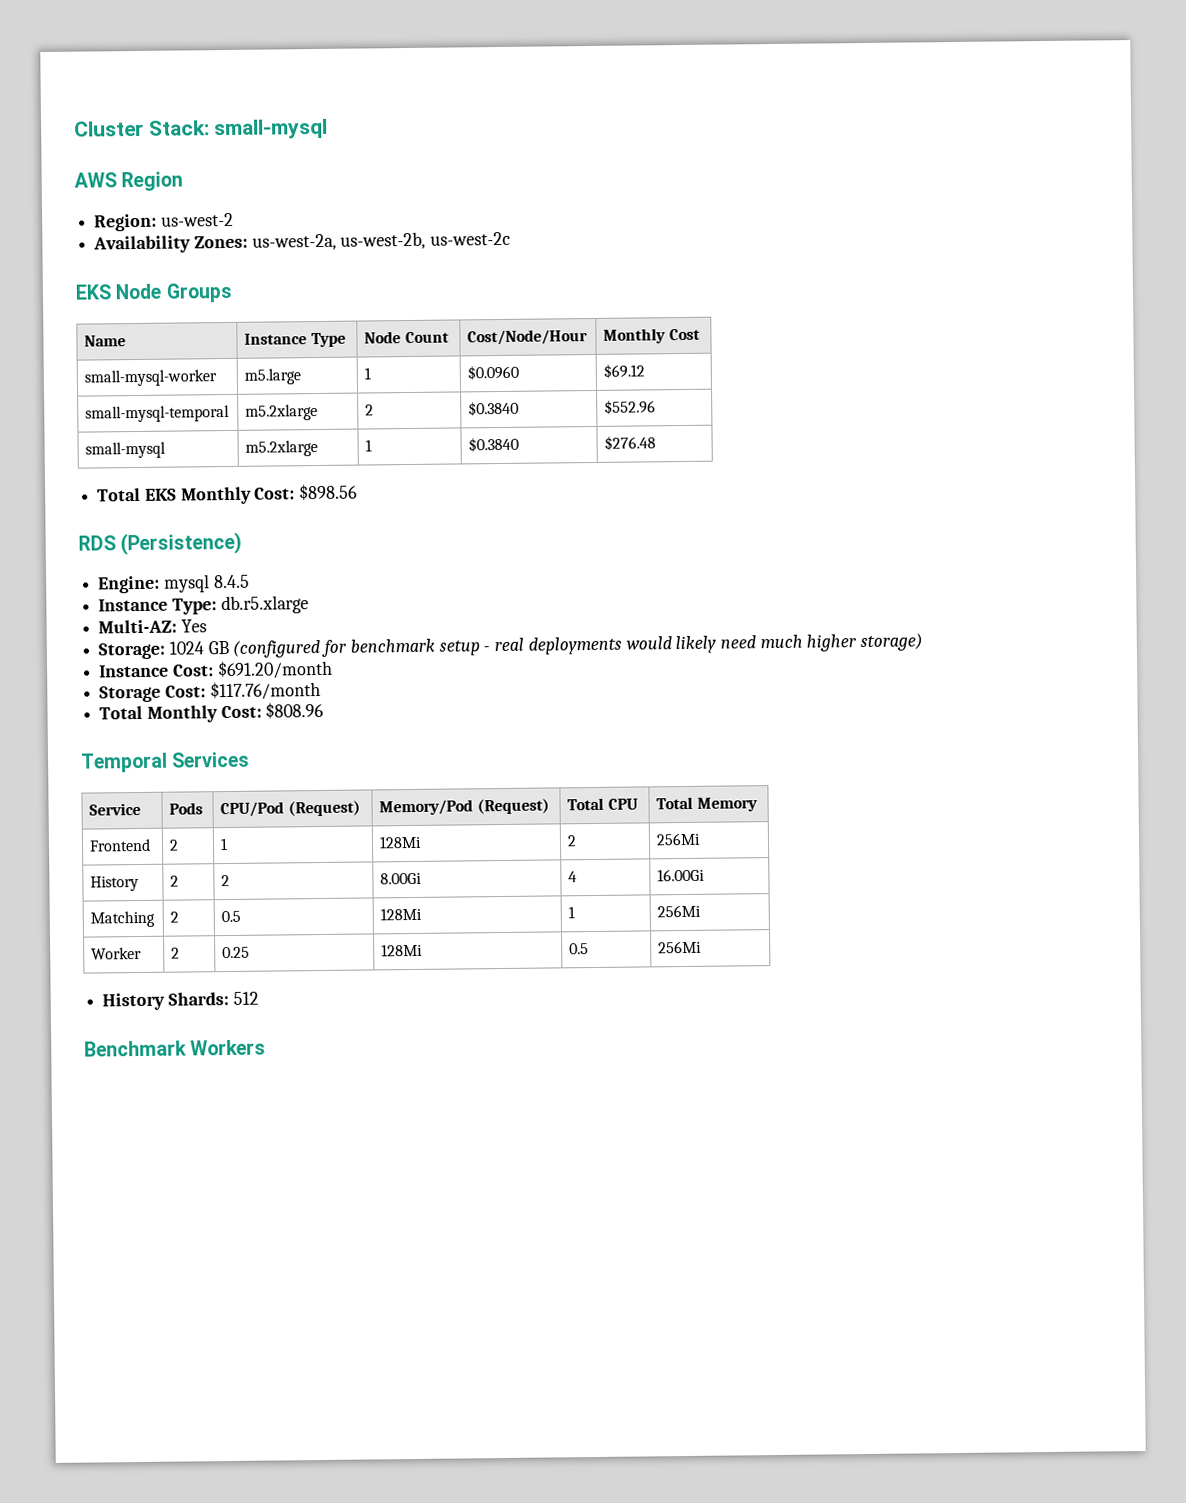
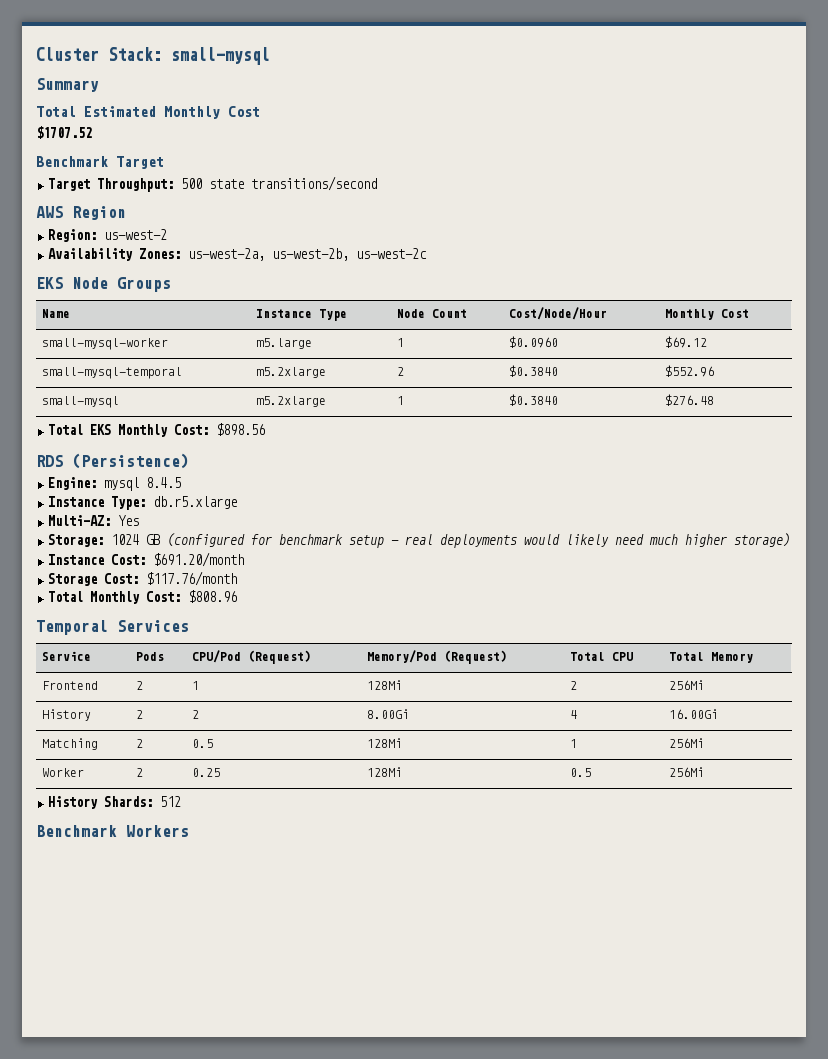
+ Summary
+ Total Estimated Monthly Cost
+ $1707.52
+ Benchmark Target
+ Target Throughput: 500 state transitions/second

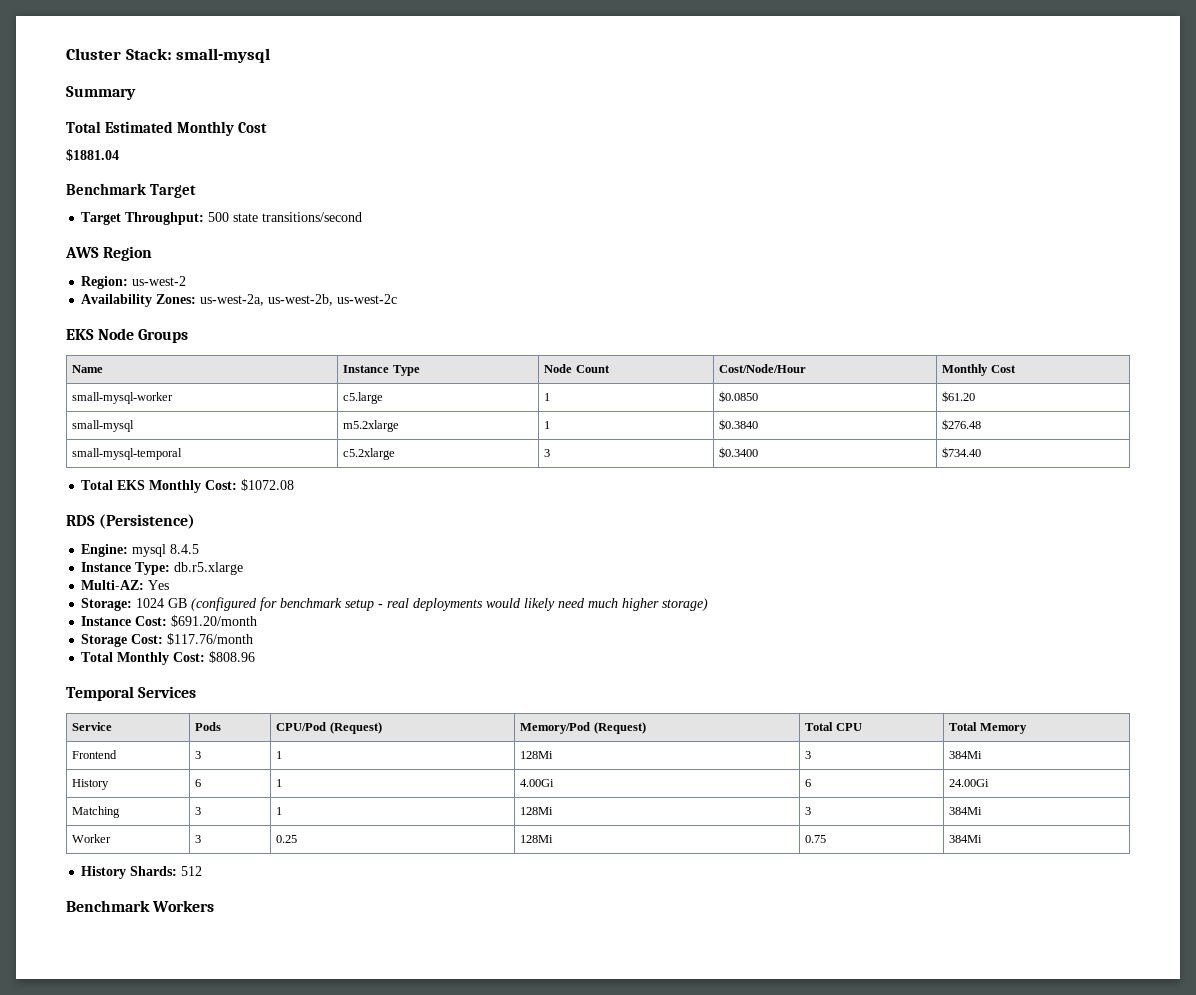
- $1707.52
+ $1881.04
- small-mysql-worker | m5.large | 1 | $0.0960 | $69.12
- small-mysql-temporal | m5.2xlarge | 2 | $0.3840 | $552.96
+ small-mysql-worker | c5.large | 1 | $0.0850 | $61.20
+ small-mysql-temporal | c5.2xlarge | 3 | $0.3400 | $734.40
- Total EKS Monthly Cost: $898.56
+ Total EKS Monthly Cost: $1072.08
- Frontend | 2 | 1 | 128Mi | 2 | 256Mi
+ Frontend | 3 | 1 | 128Mi | 3 | 384Mi
- History | 2 | 2 | 8.00Gi | 4 | 16.00Gi
+ History | 6 | 1 | 4.00Gi | 6 | 24.00Gi
- Matching | 2 | 0.5 | 128Mi | 1 | 256Mi
+ Matching | 3 | 1 | 128Mi | 3 | 384Mi
- Worker | 2 | 0.25 | 128Mi | 0.5 | 256Mi
+ Worker | 3 | 0.25 | 128Mi | 0.75 | 384Mi

